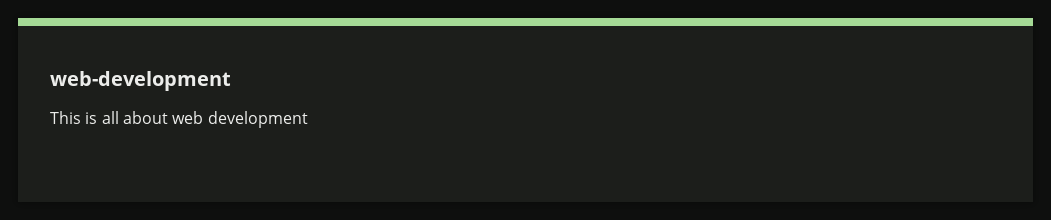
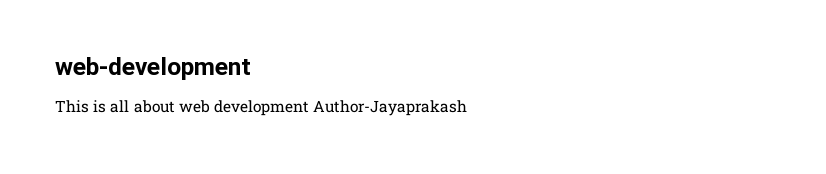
- This is all about web development
+ This is all about web development Author-Jayaprakash

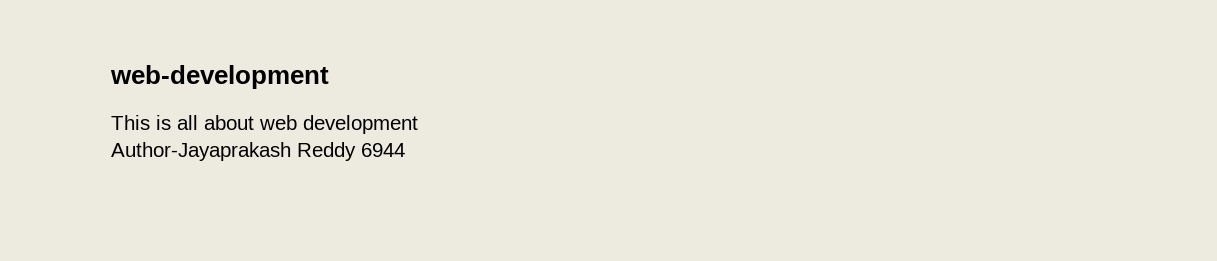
- This is all about web development Author-Jayaprakash
+ This is all about web development
+ Author-Jayaprakash Reddy 6944

